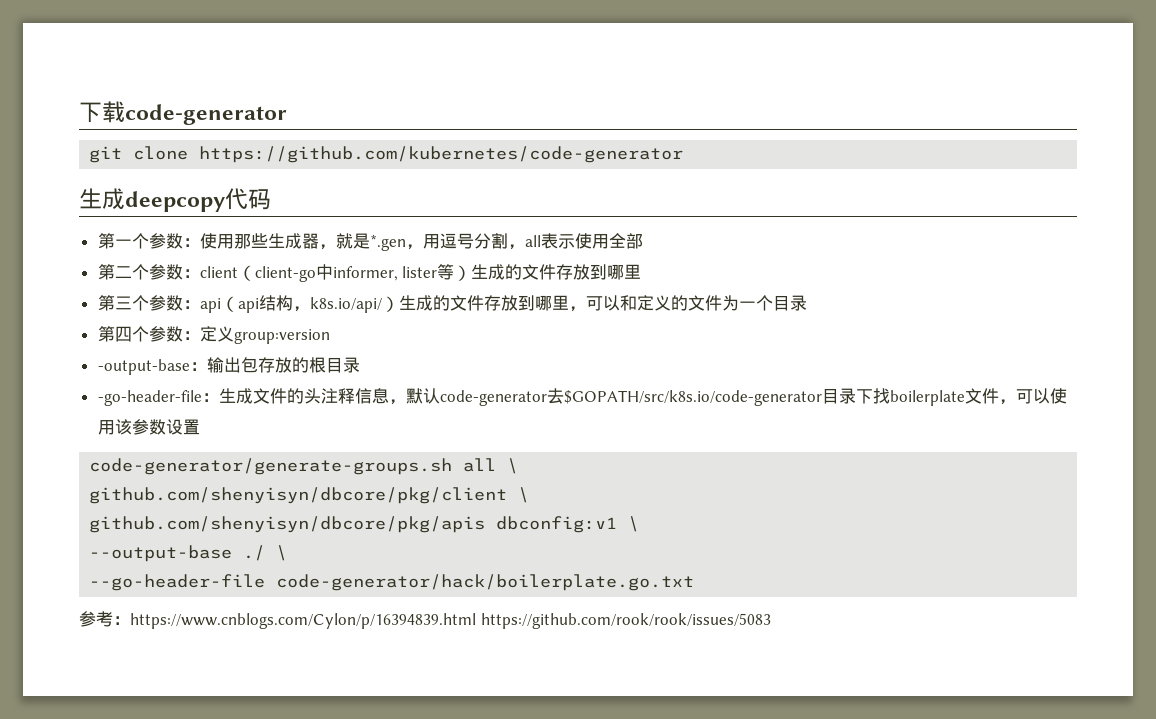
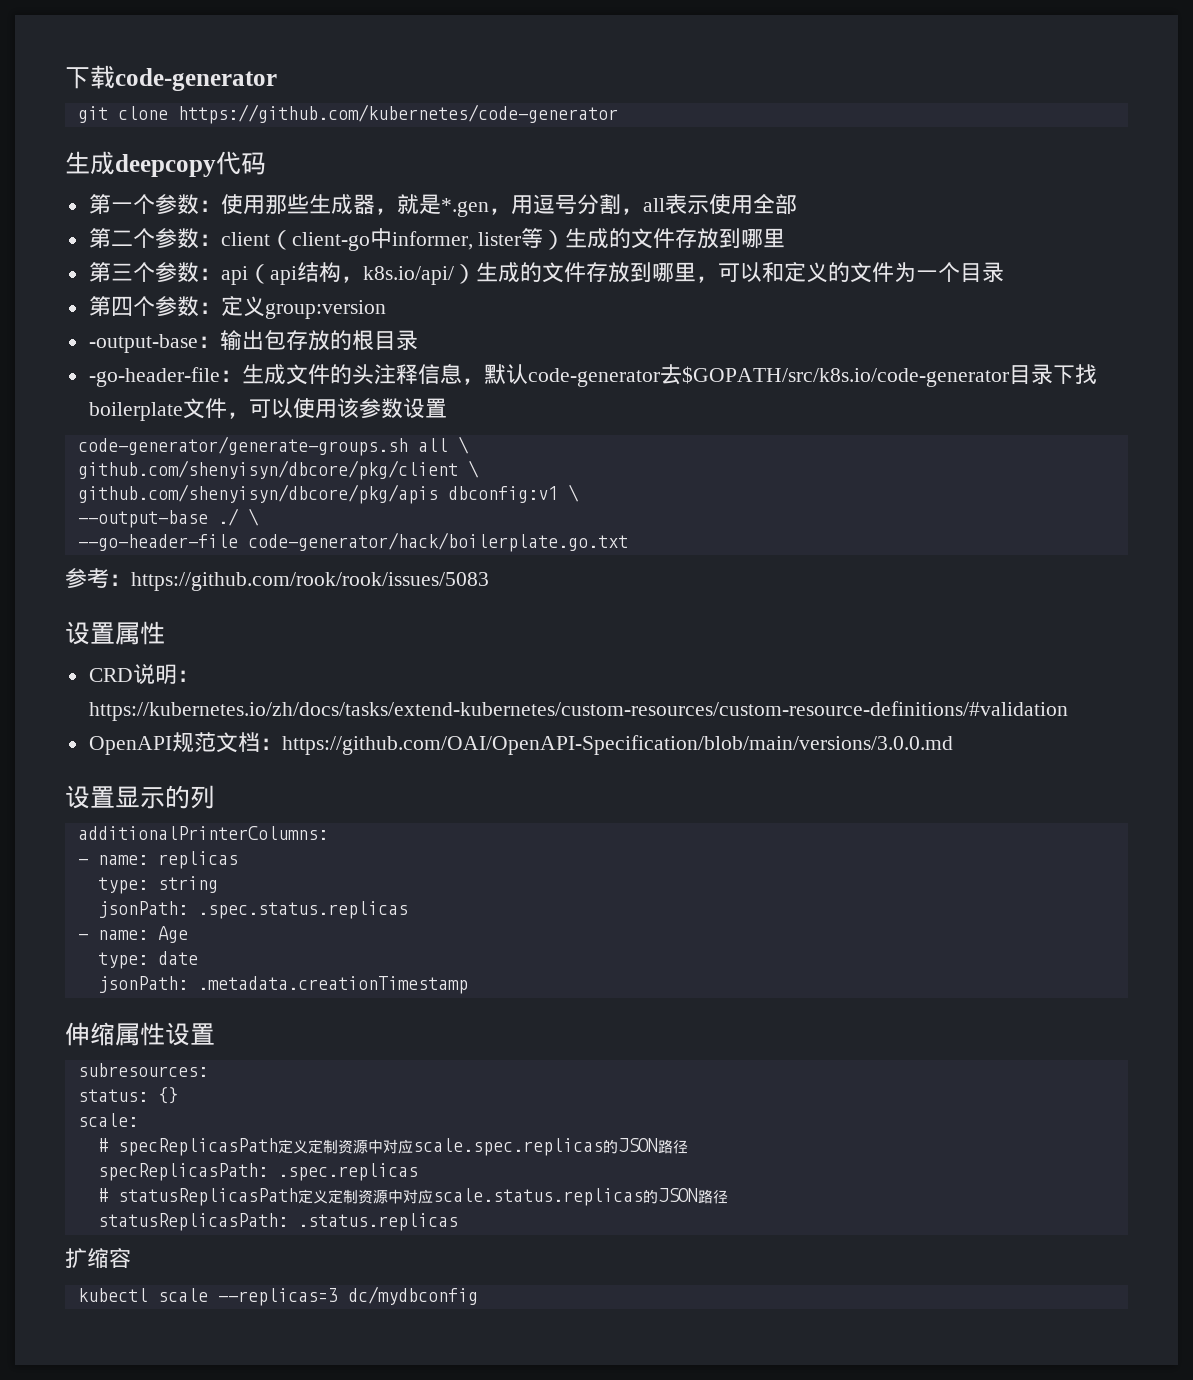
- 参考：https://www.cnblogs.com/Cylon/p/16394839.html https://github.com/rook/rook/issues/5083
+ 参考：https://github.com/rook/rook/issues/5083
+ 设置属性
+ CRD说明：https://kubernetes.io/zh/docs/tasks/extend-kubernetes/custom-resources/custom-resource-definitions/#validation
+ OpenAPI规范文档：https://github.com/OAI/OpenAPI-Specification/blob/main/versions/3.0.0.md
+ 设置显示的列
+ additionalPrinterColumns:
+ - name: replicas
+ type: string
+ jsonPath: .spec.status.replicas
+ - name: Age
+ type: date
+ jsonPath: .metadata.creationTimestamp
+ 伸缩属性设置
+ subresources:
+ status: {}
+ scale:
+ # specReplicasPath定义定制资源中对应scale.spec.replicas的JSON路径
+ specReplicasPath: .spec.replicas
+ # statusReplicasPath定义定制资源中对应scale.status.replicas的JSON路径
+ statusReplicasPath: .status.replicas
+ 扩缩容
+ kubectl scale --replicas=3 dc/mydbconfig

